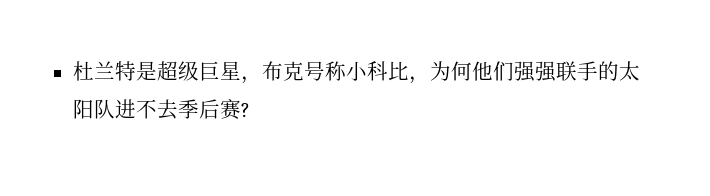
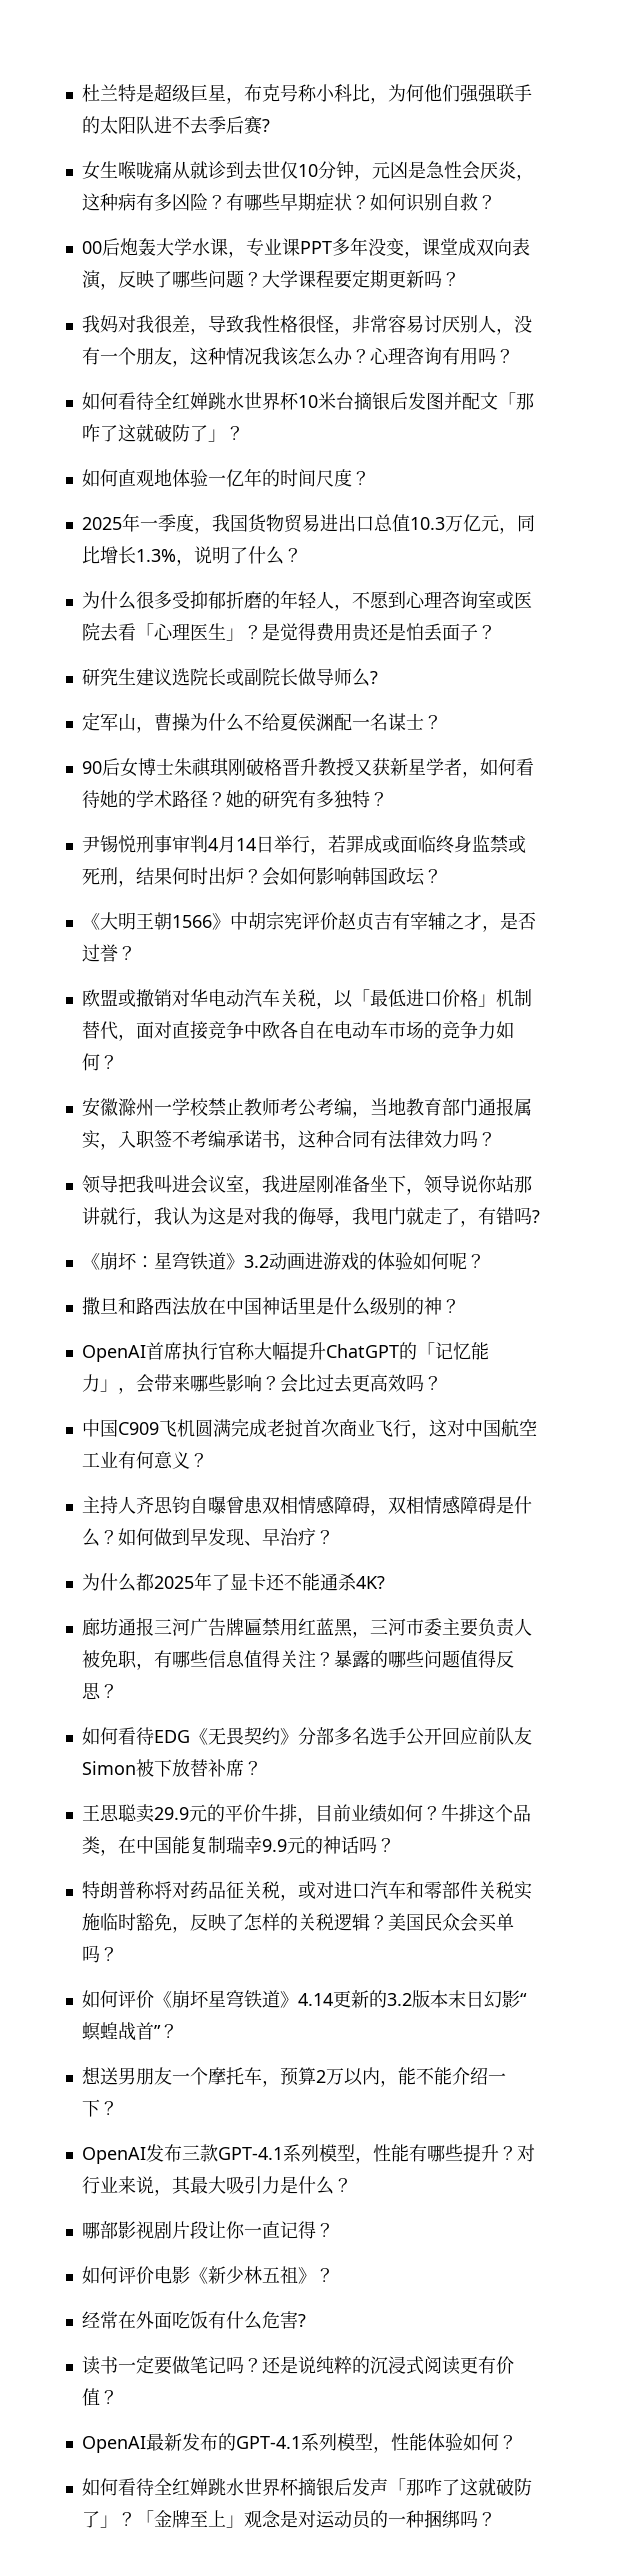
+ 女生喉咙痛从就诊到去世仅10分钟，元凶是急性会厌炎，这种病有多凶险？有哪些早期症状？如何识别自救？
+ 00后炮轰大学水课，专业课PPT多年没变，课堂成双向表演，反映了哪些问题？大学课程要定期更新吗？
+ 我妈对我很差，导致我性格很怪，非常容易讨厌别人，没有一个朋友，这种情况我该怎么办？心理咨询有用吗？
+ 如何看待全红婵跳水世界杯10米台摘银后发图并配文「那咋了这就破防了」？
+ 如何直观地体验一亿年的时间尺度？
+ 2025年一季度，我国货物贸易进出口总值10.3万亿元，同比增长1.3%，说明了什么？
+ 为什么很多受抑郁折磨的年轻人，不愿到心理咨询室或医院去看「心理医生」？是觉得费用贵还是怕丢面子？
+ 研究生建议选院长或副院长做导师么?
+ 定军山，曹操为什么不给夏侯渊配一名谋士？
+ 90后女博士朱祺琪刚破格晋升教授又获新星学者，如何看待她的学术路径？她的研究有多独特？
+ 尹锡悦刑事审判4月14日举行，若罪成或面临终身监禁或死刑，结果何时出炉？会如何影响韩国政坛？
+ 《大明王朝1566》中胡宗宪评价赵贞吉有宰辅之才，是否过誉？
+ 欧盟或撤销对华电动汽车关税，以「最低进口价格」机制替代，面对直接竞争中欧各自在电动车市场的竞争力如何？
+ 安徽滁州一学校禁止教师考公考编，当地教育部门通报属实，入职签不考编承诺书，这种合同有法律效力吗？
+ 领导把我叫进会议室，我进屋刚准备坐下，领导说你站那讲就行，我认为这是对我的侮辱，我甩门就走了，有错吗?
+ 《崩坏：星穹铁道》3.2动画进游戏的体验如何呢？
+ 撒旦和路西法放在中国神话里是什么级别的神？
+ OpenAI首席执行官称大幅提升ChatGPT的「记忆能力」，会带来哪些影响？会比过去更高效吗？
+ 中国C909飞机圆满完成老挝首次商业飞行，这对中国航空工业有何意义？
+ 主持人齐思钧自曝曾患双相情感障碍，双相情感障碍是什么？如何做到早发现、早治疗？
+ 为什么都2025年了显卡还不能通杀4K?
+ 廊坊通报三河广告牌匾禁用红蓝黑，三河市委主要负责人被免职，有哪些信息值得关注？暴露的哪些问题值得反思？
+ 如何看待EDG《无畏契约》分部多名选手公开回应前队友Simon被下放替补席？
+ 王思聪卖29.9元的平价牛排，目前业绩如何？牛排这个品类，在中国能复制瑞幸9.9元的神话吗？
+ 特朗普称将对药品征关税，或对进口汽车和零部件关税实施临时豁免，反映了怎样的关税逻辑？美国民众会买单吗？
+ 如何评价《崩坏星穹铁道》4.14更新的3.2版本末日幻影“螟蝗战首”？
+ 想送男朋友一个摩托车，预算2万以内，能不能介绍一下？
+ OpenAI发布三款GPT-4.1系列模型，性能有哪些提升？对行业来说，其最大吸引力是什么？
+ 哪部影视剧片段让你一直记得？
+ 如何评价电影《新少林五祖》？
+ 经常在外面吃饭有什么危害?
+ 读书一定要做笔记吗？还是说纯粹的沉浸式阅读更有价值？
+ OpenAI最新发布的GPT-4.1系列模型，性能体验如何？
+ 如何看待全红婵跳水世界杯摘银后发声「那咋了这就破防了」？「金牌至上」观念是对运动员的一种捆绑吗？

